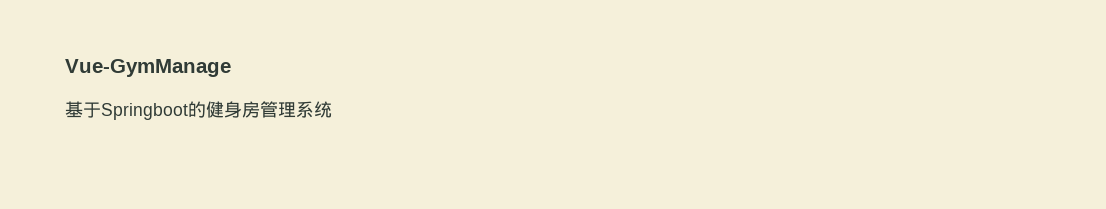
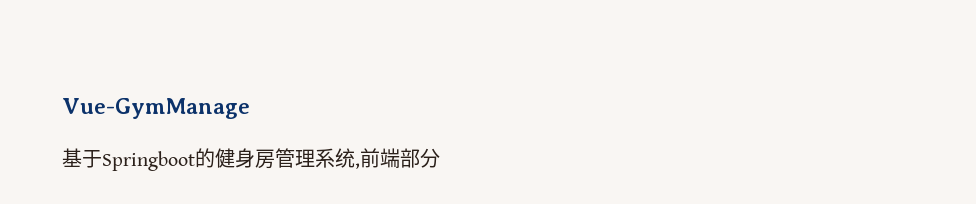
- 基于Springboot的健身房管理系统
+ 基于Springboot的健身房管理系统,前端部分

